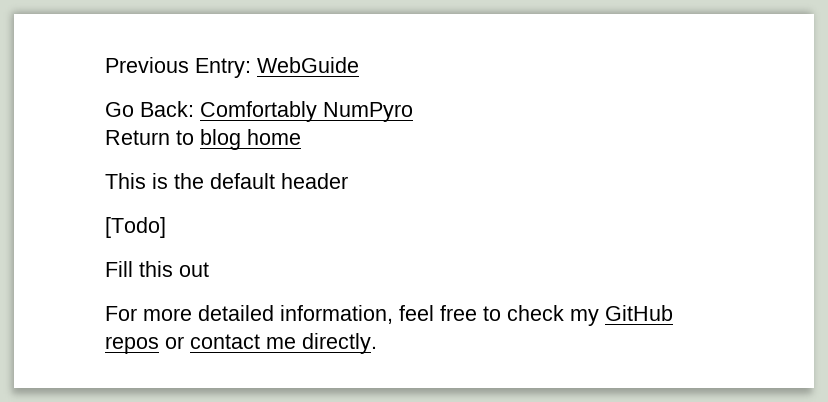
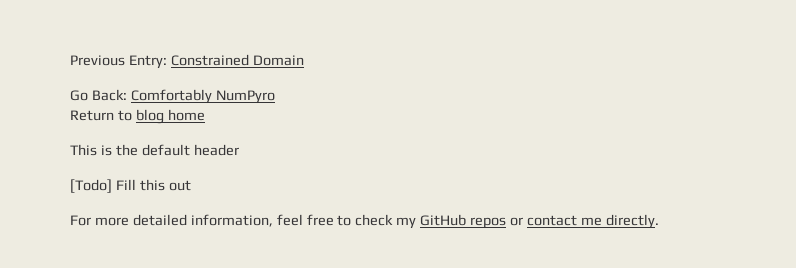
- Previous Entry: WebGuide
+ Previous Entry: Constrained Domain
- [Todo]
- Fill this out
+ [Todo] Fill this out

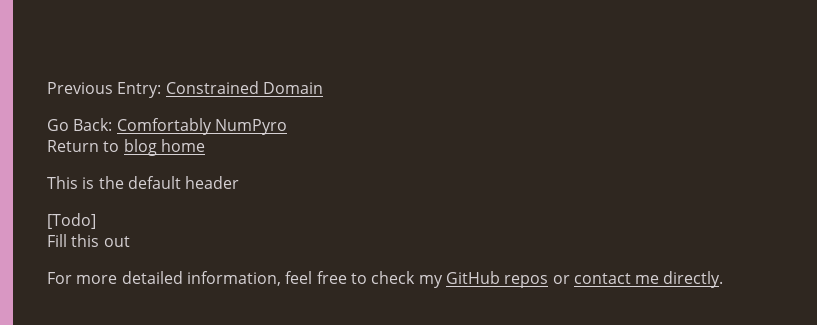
- [Todo] Fill this out
+ [Todo]
+ Fill this out

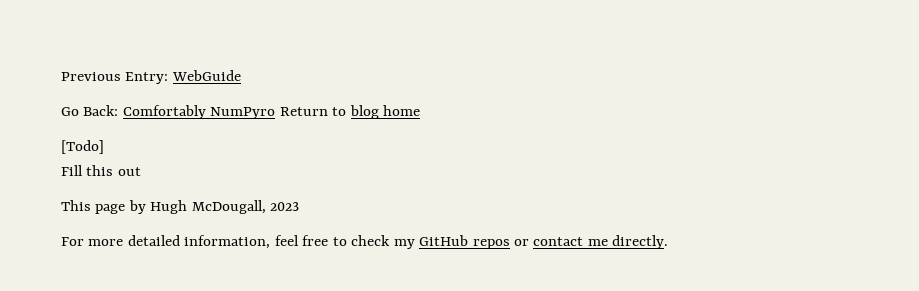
- Previous Entry: Constrained Domain
+ Previous Entry: WebGuide
- Go Back: Comfortably NumPyro
- Return to blog home
+ Go Back: Comfortably NumPyro Return to blog home
- This is the default header
+ This page by Hugh McDougall, 2023

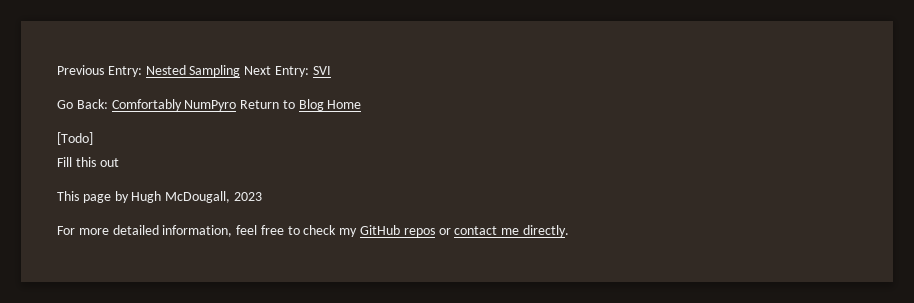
- Previous Entry: WebGuide
+ Previous Entry: Nested Sampling Next Entry: SVI
- Go Back: Comfortably NumPyro Return to blog home
+ Go Back: Comfortably NumPyro Return to Blog Home

